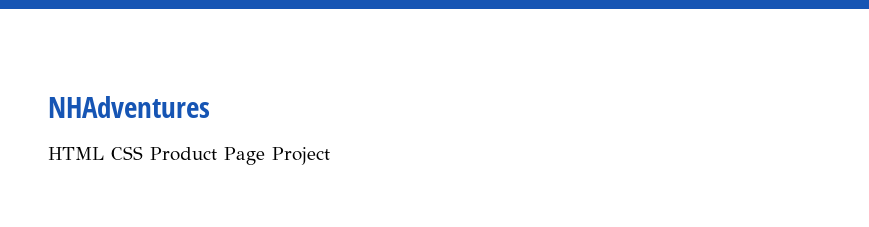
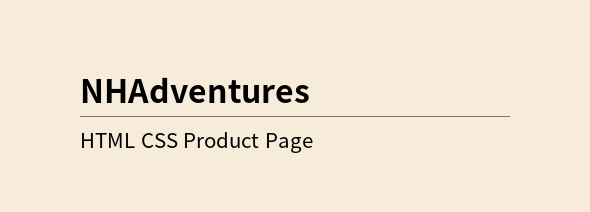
- HTML CSS Product Page Project
+ HTML CSS Product Page

